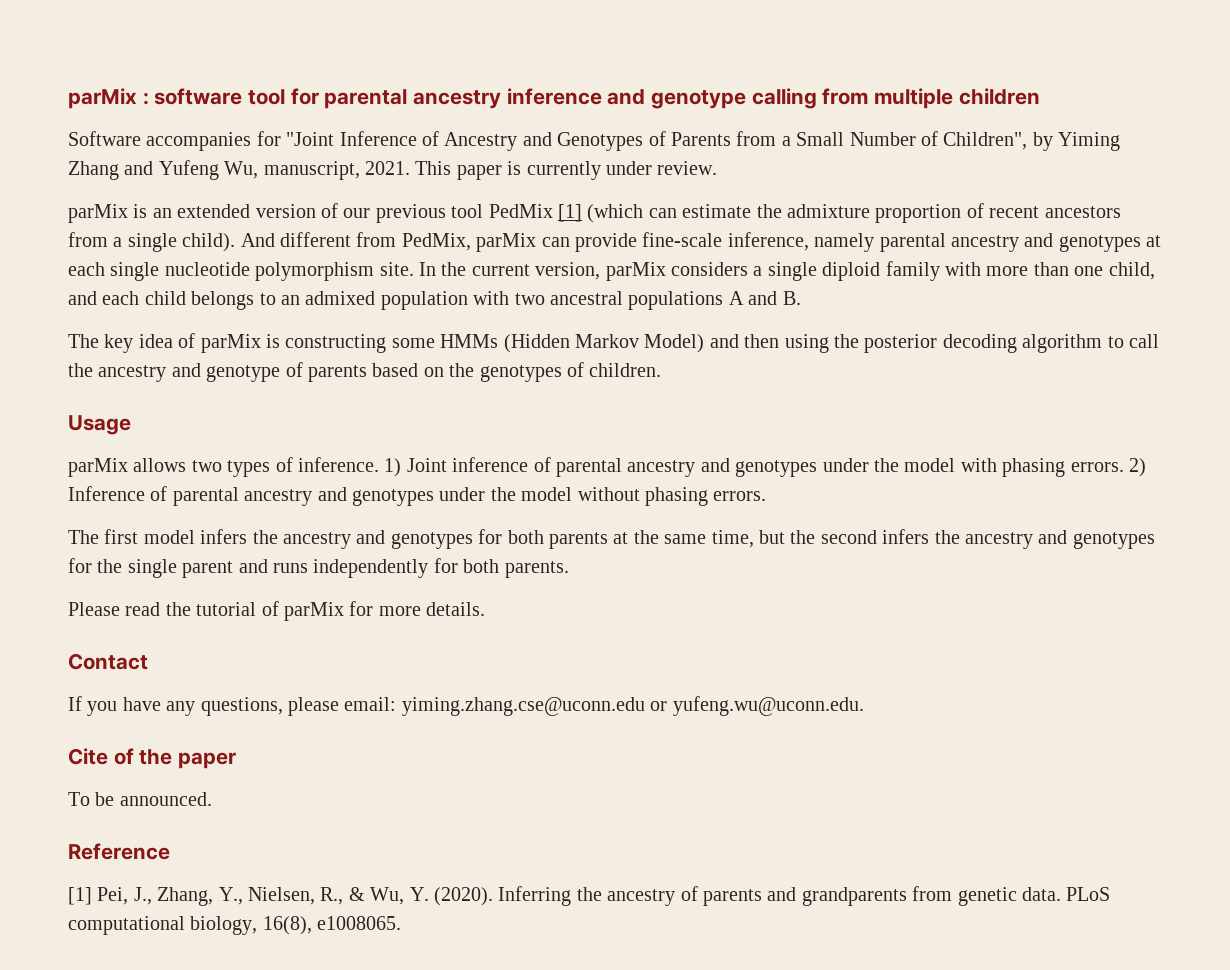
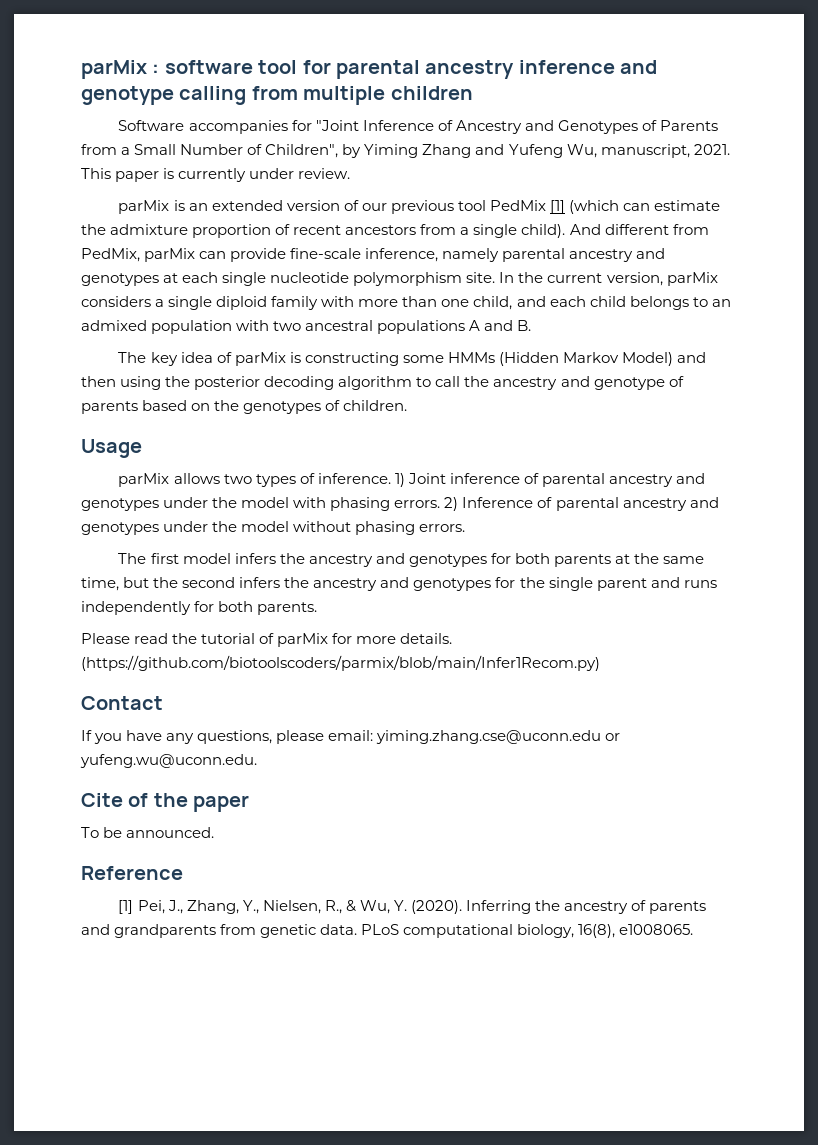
+ (https://github.com/biotoolscoders/parmix/blob/main/Infer1Recom.py)

